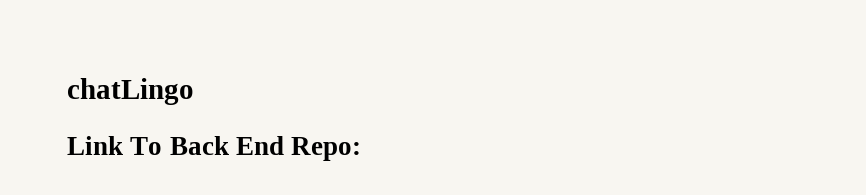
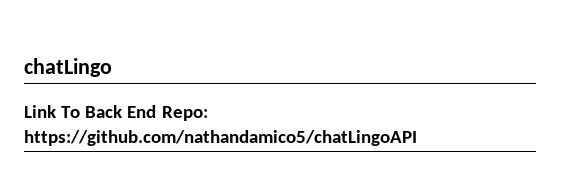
- Link To Back End Repo:
+ Link To Back End Repo: https://github.com/nathandamico5/chatLingoAPI

